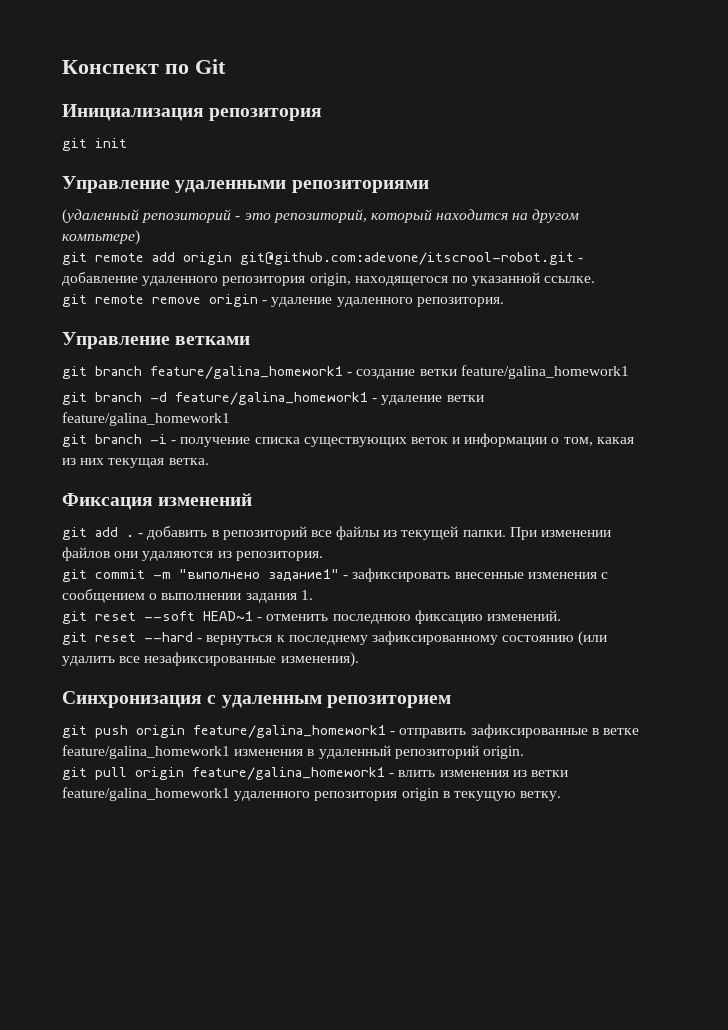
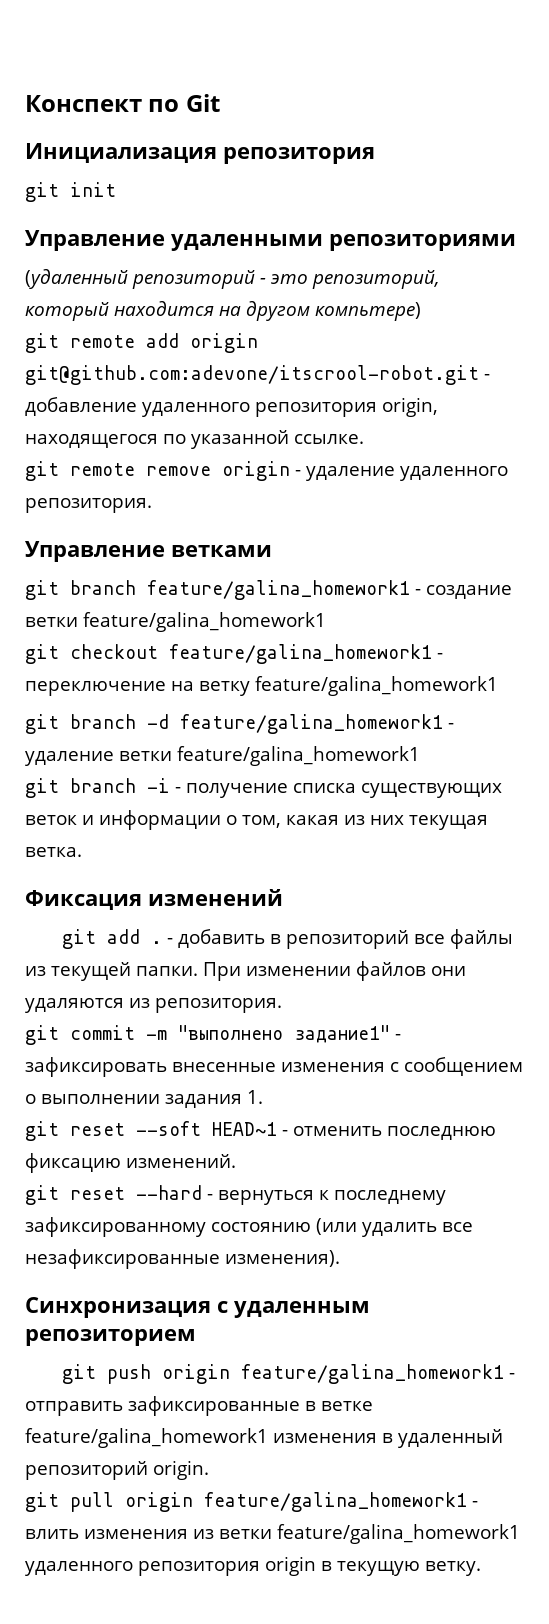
+ git checkout feature/galina_homework1 - переключение на ветку feature/galina_homework1

